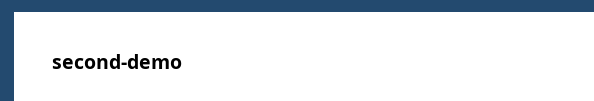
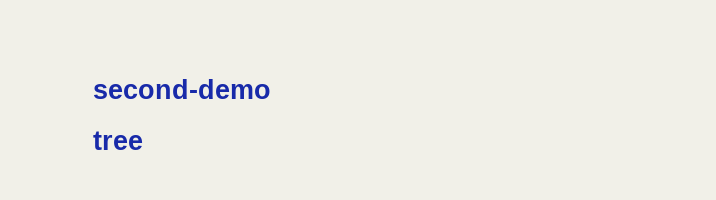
+ tree

